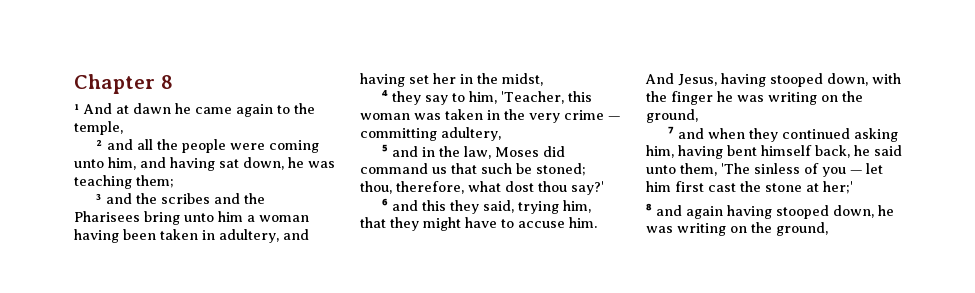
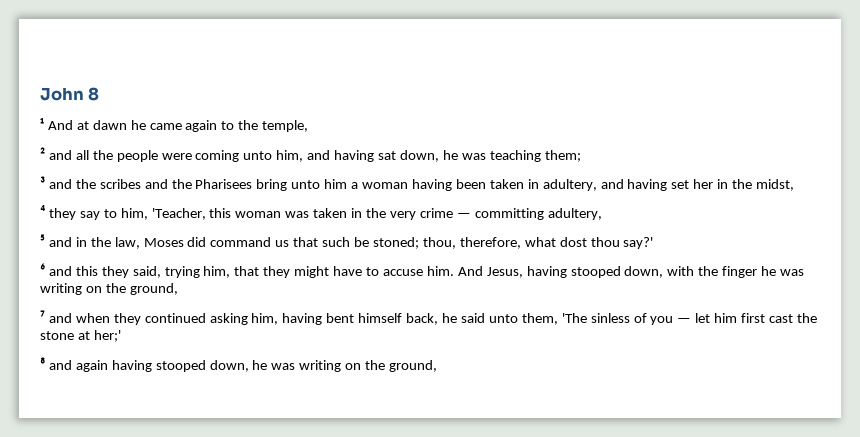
- Chapter 8
+ John 8

